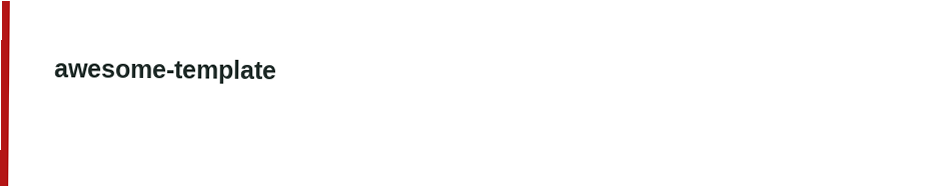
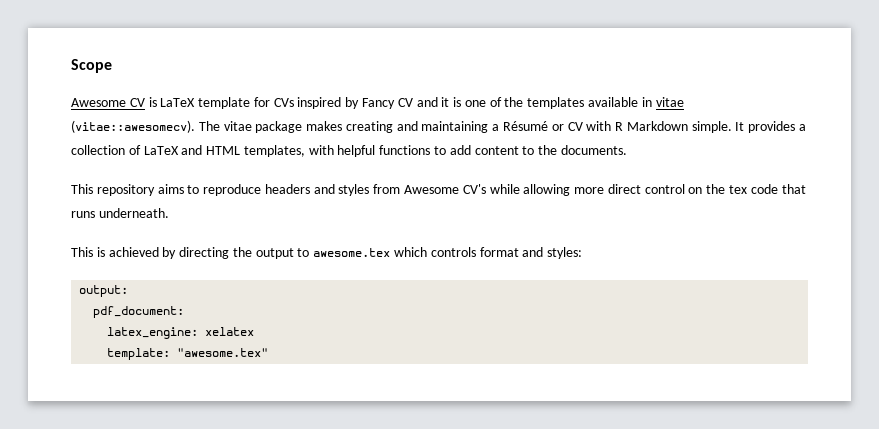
- awesome-template
+ Scope
+ Awesome CV is LaTeX template for CVs inspired by Fancy CV and it is one of the templates available in vitae (vitae::awesomecv). The vitae package makes creating and maintaining a Résumé or CV with R Markdown simple. It provides a collection of LaTeX and HTML templates, with helpful functions to add content to the documents.
+ This repository aims to reproduce headers and styles from Awesome CV's while allowing more direct control on the tex code that runs underneath.
+ This is achieved by directing the output to awesome.tex which controls format and styles:
+ output:
+ pdf_document:
+ latex_engine: xelatex
+ template: "awesome.tex"

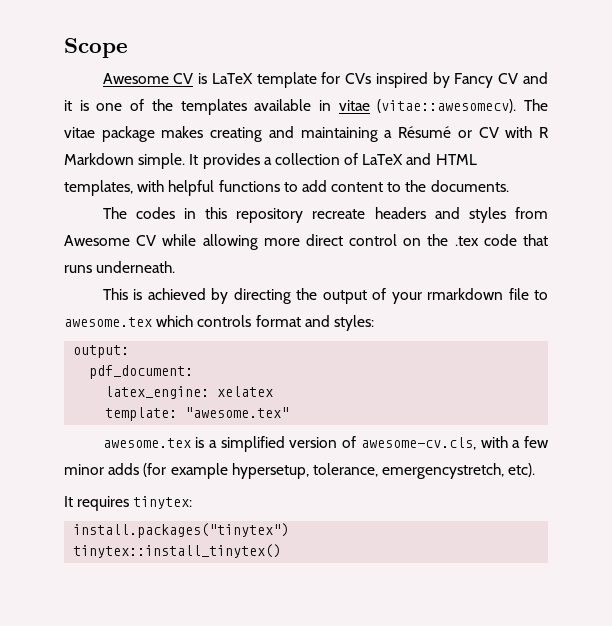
- This repository aims to reproduce headers and styles from Awesome CV's while allowing more direct control on the tex code that runs underneath.
+ The codes in this repository recreate headers and styles from Awesome CV while allowing more direct control on the .tex code that runs underneath.
- This is achieved by directing the output to awesome.tex which controls format and styles:
+ This is achieved by directing the output of your rmarkdown file to awesome.tex which controls format and styles:
+ awesome.tex is a simplified version of awesome-cv.cls, with a few minor adds (for example hypersetup, tolerance, emergencystretch, etc).
+ It requires tinytex:
+ install.packages("tinytex")
+ tinytex::install_tinytex()

